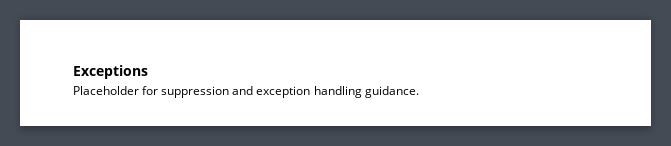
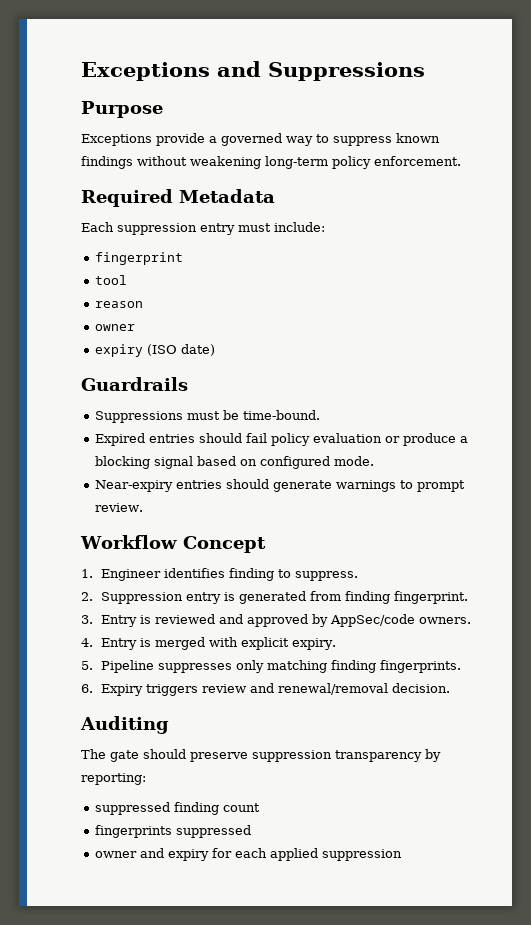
- Exceptions
- Placeholder for suppression and exception handling guidance.
+ Exceptions and Suppressions
+ Purpose
+ Exceptions provide a governed way to suppress known findings without weakening long-term policy enforcement.
+ Required Metadata
+ Each suppression entry must include:
+ fingerprint
+ tool
+ reason
+ owner
+ expiry (ISO date)
+ Guardrails
+ Suppressions must be time-bound.
+ Expired entries should fail policy evaluation or produce a blocking signal based on configured mode.
+ Near-expiry entries should generate warnings to prompt review.
+ Workflow Concept
+ 1. Engineer identifies finding to suppress.
+ 2. Suppression entry is generated from finding fingerprint.
+ 3. Entry is reviewed and approved by AppSec/code owners.
+ 4. Entry is merged with explicit expiry.
+ 5. Pipeline suppresses only matching finding fingerprints.
+ 6. Expiry triggers review and renewal/removal decision.
+ Auditing
+ The gate should preserve suppression transparency by reporting:
+ suppressed finding count
+ fingerprints suppressed
+ owner and expiry for each applied suppression

